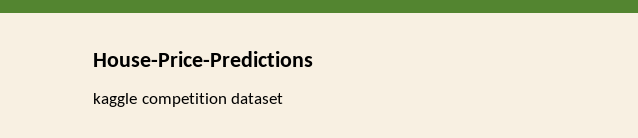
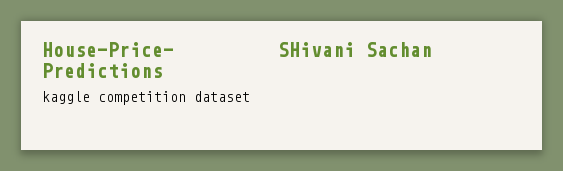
+ SHivani Sachan

